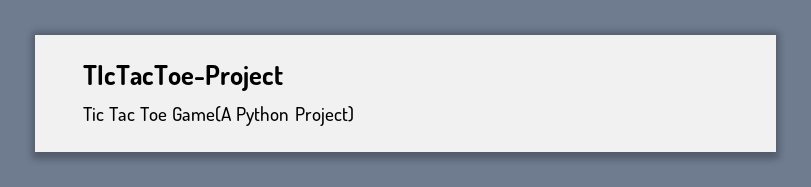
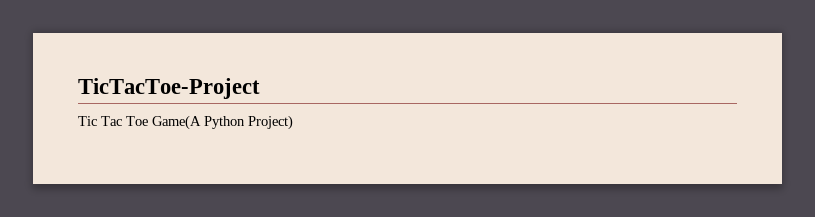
- TIcTacToe-Project
+ TicTacToe-Project

